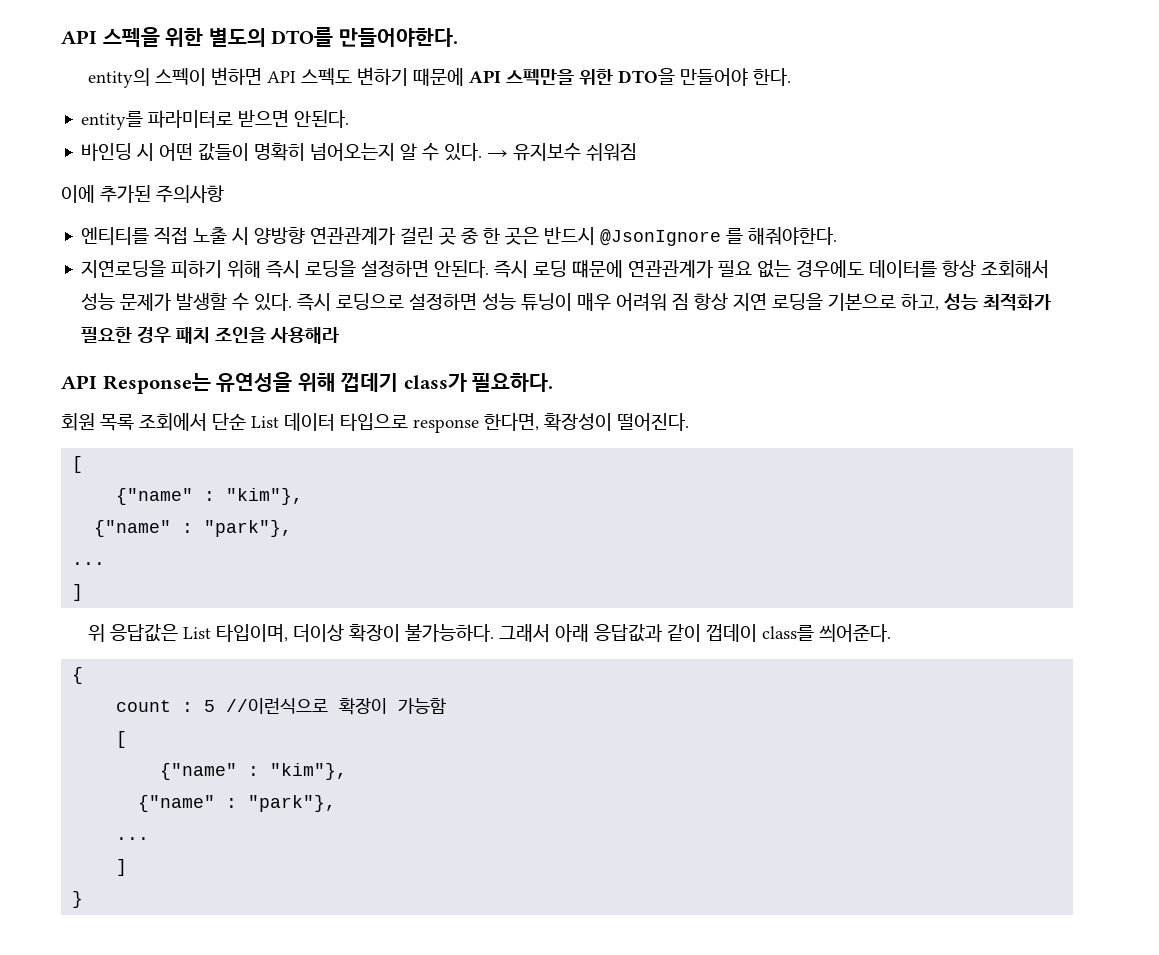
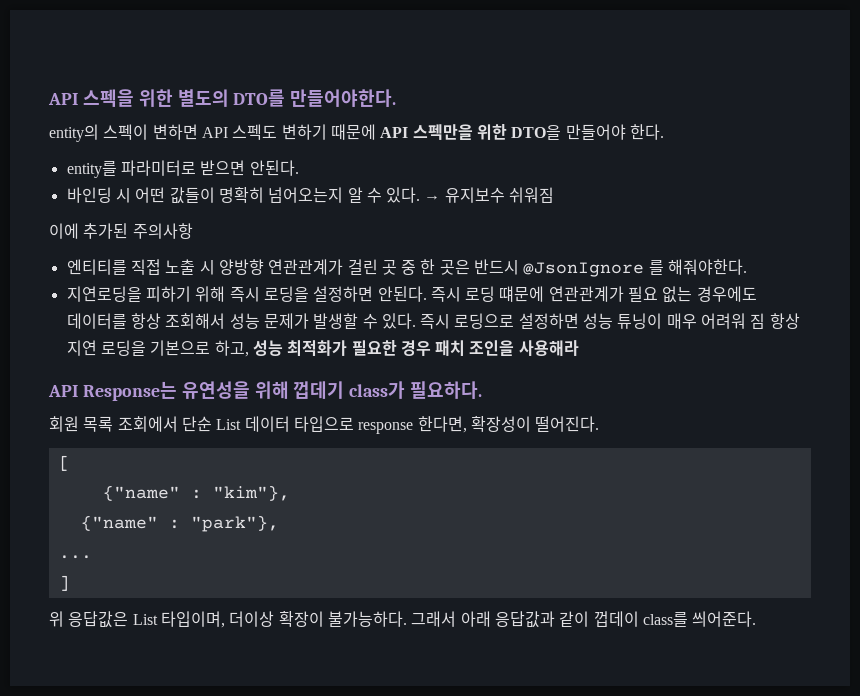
- {
- count : 5 //이런식으로 확장이 가능함
- [
- {"name" : "kim"},
- {"name" : "park"},
- ...
- ]
- }

